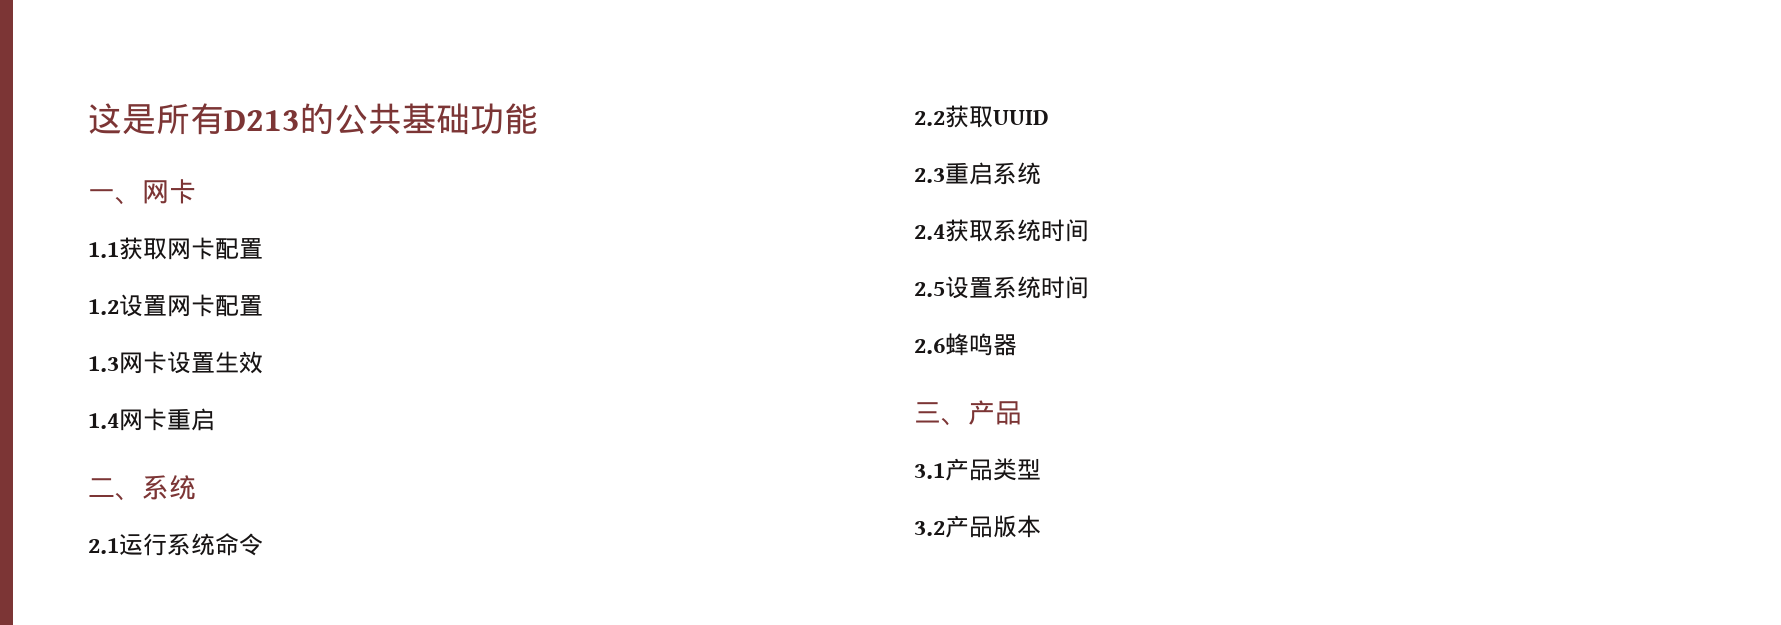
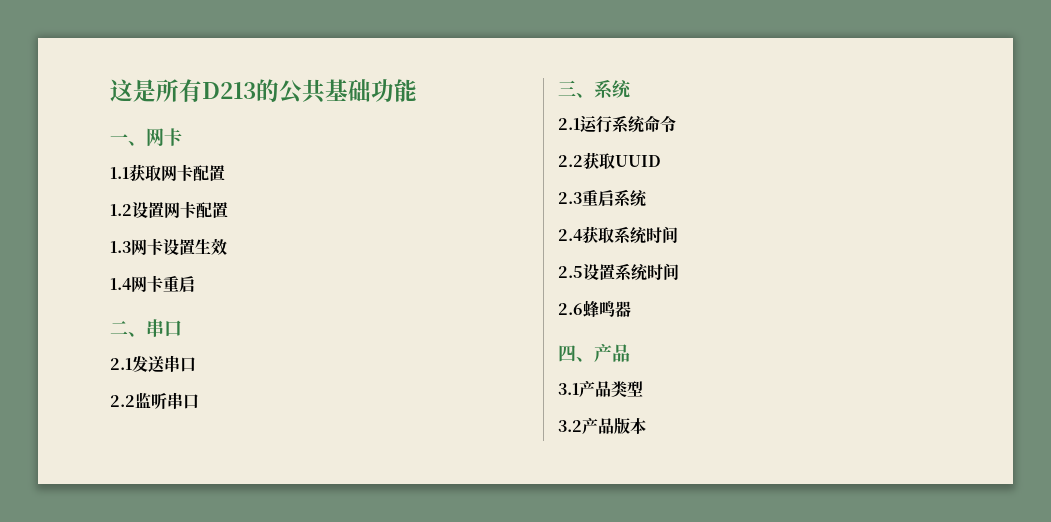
- 二、系统
+ 二、串口
+ 2.1发送串口
+ 2.2监听串口
+ 三、系统
- 三、产品
+ 四、产品

